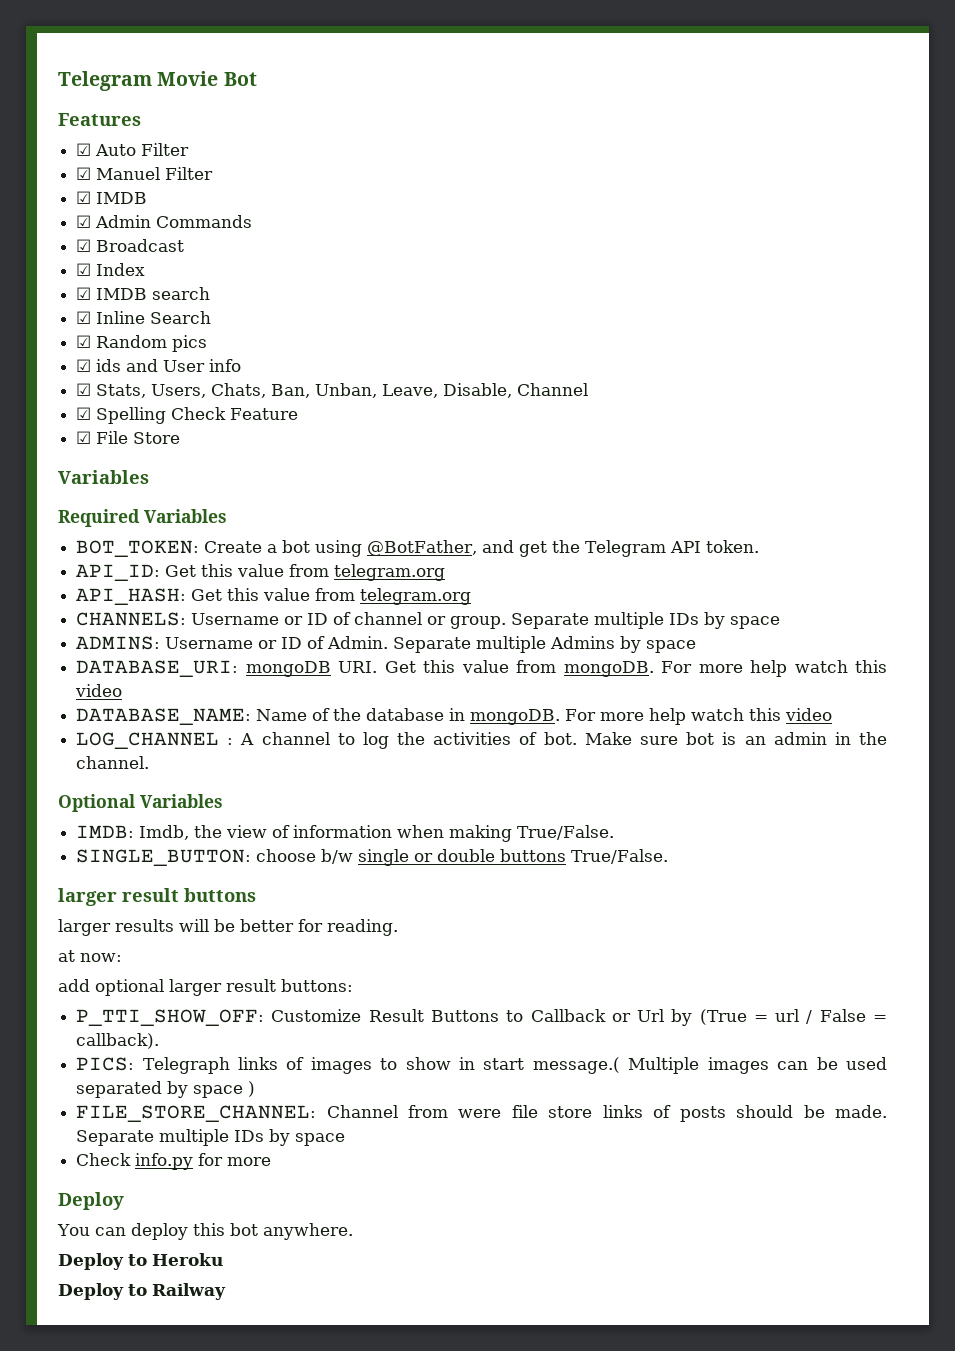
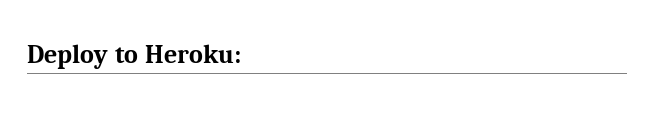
- Telegram Movie Bot
- Features
- ☑ Auto Filter
- ☑ Manuel Filter
- ☑ IMDB
- ☑ Admin Commands
- ☑ Broadcast
- ☑ Index
- ☑ IMDB search
- ☑ Inline Search
- ☑ Random pics
- ☑ ids and User info
- ☑ Stats, Users, Chats, Ban, Unban, Leave, Disable, Channel
- ☑ Spelling Check Feature
- ☑ File Store
- Variables
- Required Variables
- BOT_TOKEN: Create a bot using @BotFather, and get the Telegram API token.
- API_ID: Get this value from telegram.org
- API_HASH: Get this value from telegram.org
- CHANNELS: Username or ID of channel or group. Separate multiple IDs by space
- ADMINS: Username or ID of Admin. Separate multiple Admins by space
- DATABASE_URI: mongoDB URI. Get this value from mongoDB. For more help watch this video
- DATABASE_NAME: Name of the database in mongoDB. For more help watch this video
- LOG_CHANNEL : A channel to log the activities of bot. Make sure bot is an admin in the channel.
- Optional Variables
- IMDB: Imdb, the view of information when making True/False.
- SINGLE_BUTTON: choose b/w single or double buttons True/False.
- larger result buttons
- larger results will be better for reading.
- at now:
- add optional larger result buttons:
- P_TTI_SHOW_OFF: Customize Result Buttons to Callback or Url by (True = url / False = callback).
- PICS: Telegraph links of images to show in start message.( Multiple images can be used separated by space )
- FILE_STORE_CHANNEL: Channel from were file store links of posts should be made. Separate multiple IDs by space
- Check info.py for more
- Deploy
- You can deploy this bot anywhere.
- Deploy to Heroku
- Deploy to Railway
+ Deploy to Heroku:

